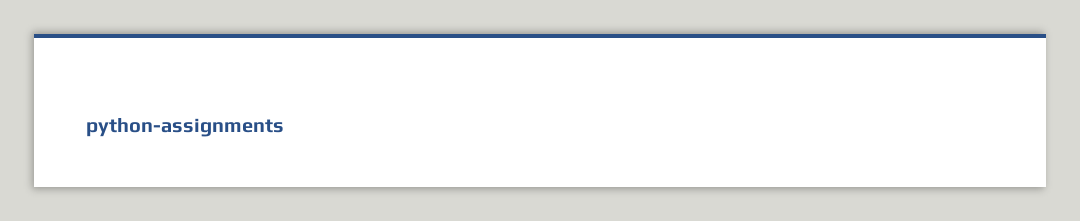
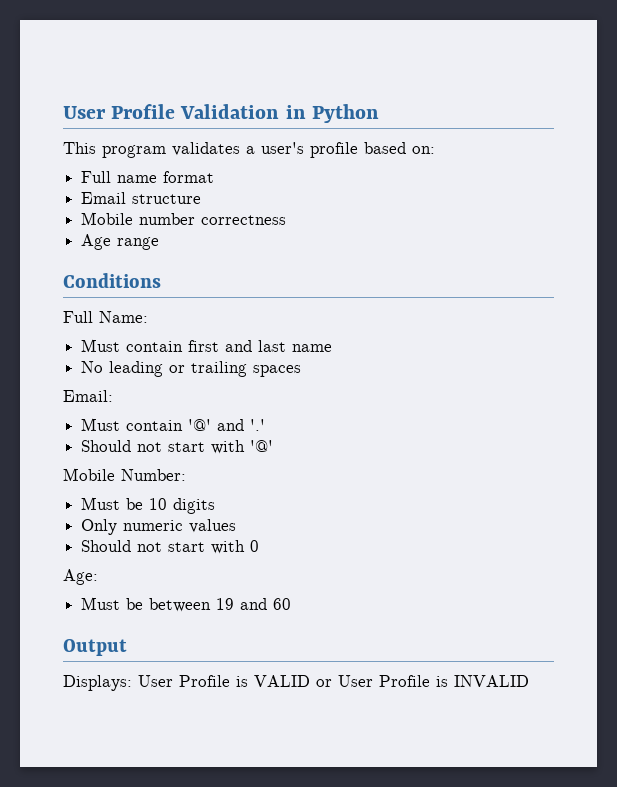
- python-assignments
+ User Profile Validation in Python
+ This program validates a user's profile based on:
+ Full name format
+ Email structure
+ Mobile number correctness
+ Age range
+ Conditions
+ Full Name:
+ Must contain first and last name
+ No leading or trailing spaces
+ Email:
+ Must contain '@' and '.'
+ Should not start with '@'
+ Mobile Number:
+ Must be 10 digits
+ Only numeric values
+ Should not start with 0
+ Age:
+ Must be between 19 and 60
+ Output
+ Displays: User Profile is VALID or User Profile is INVALID

